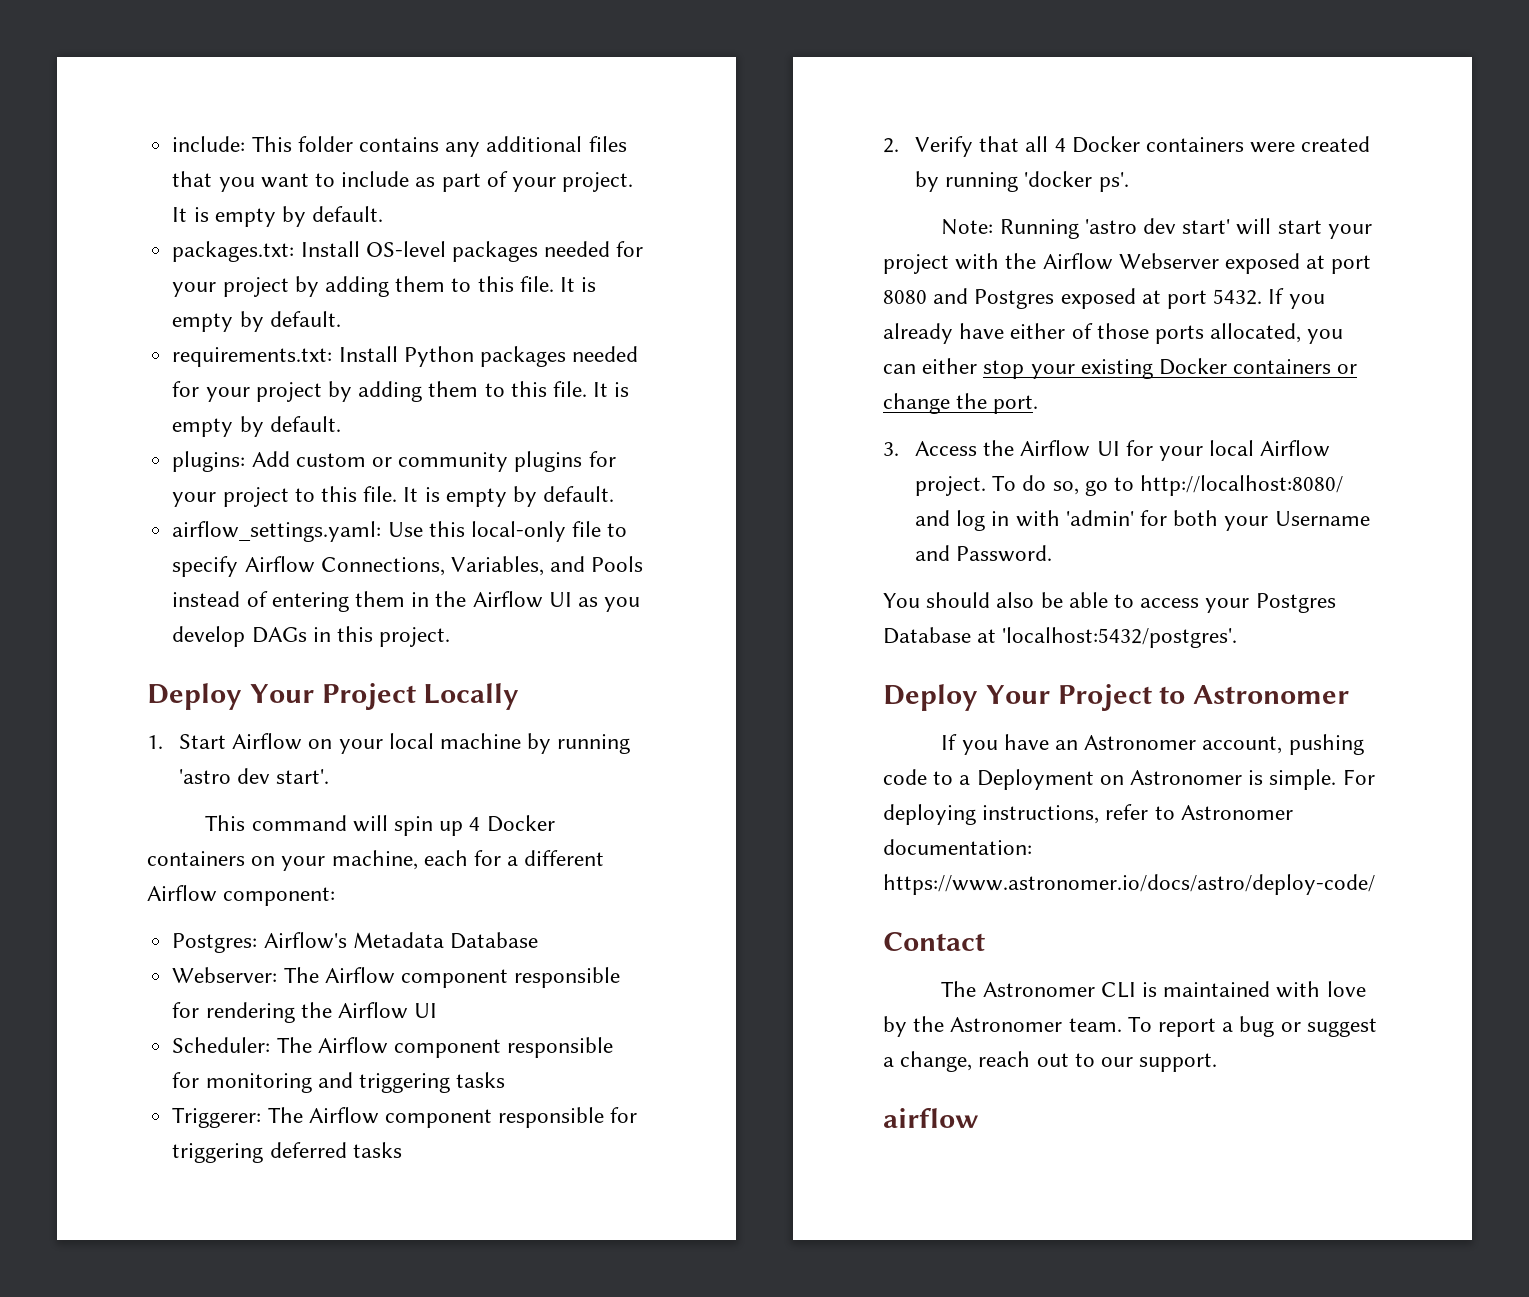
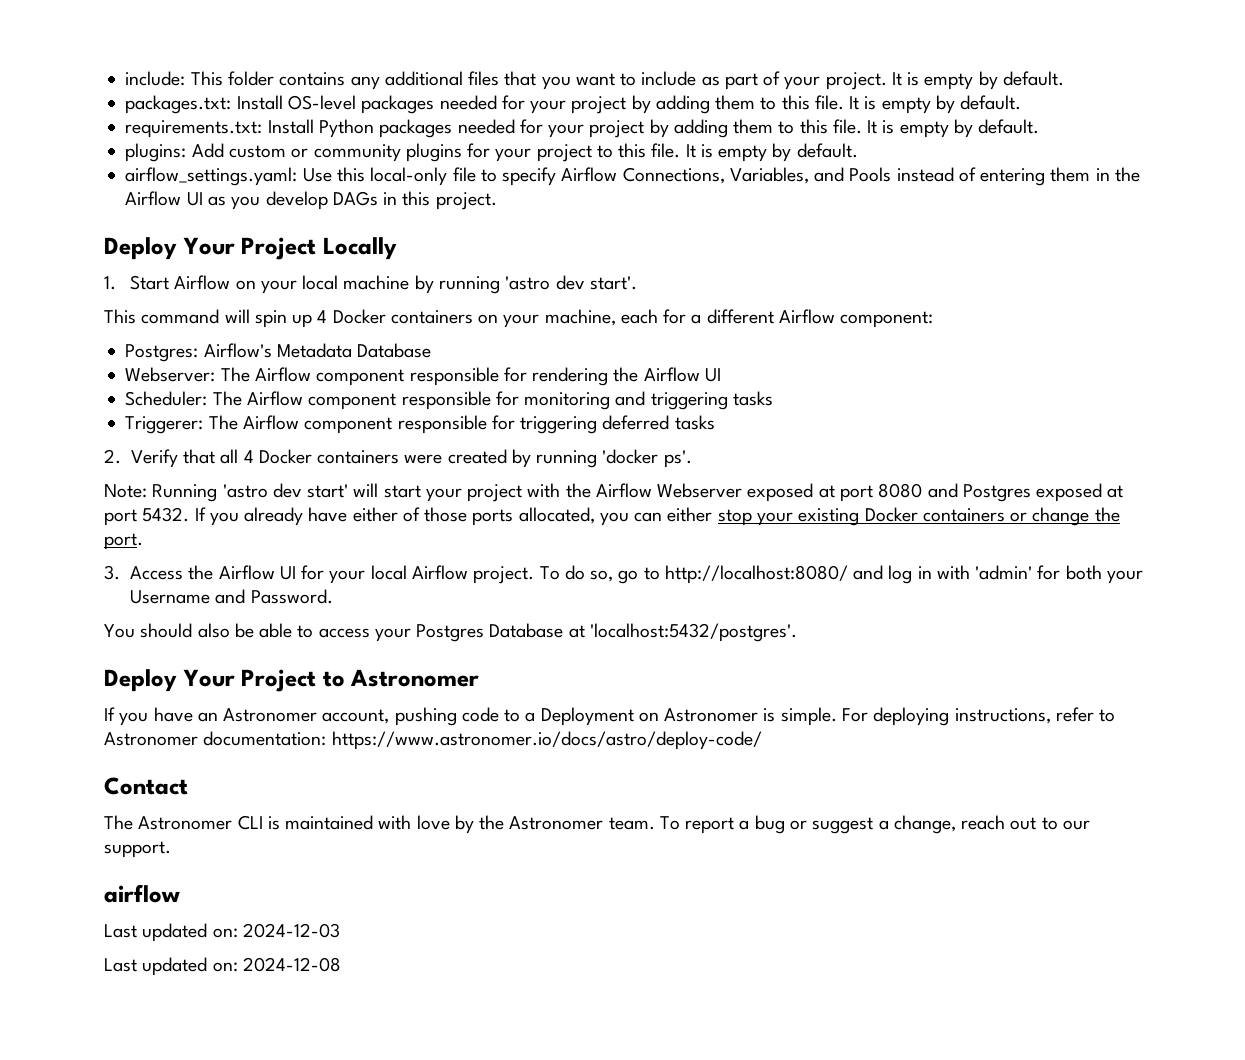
+ Last updated on: 2024-12-03
+ Last updated on: 2024-12-08

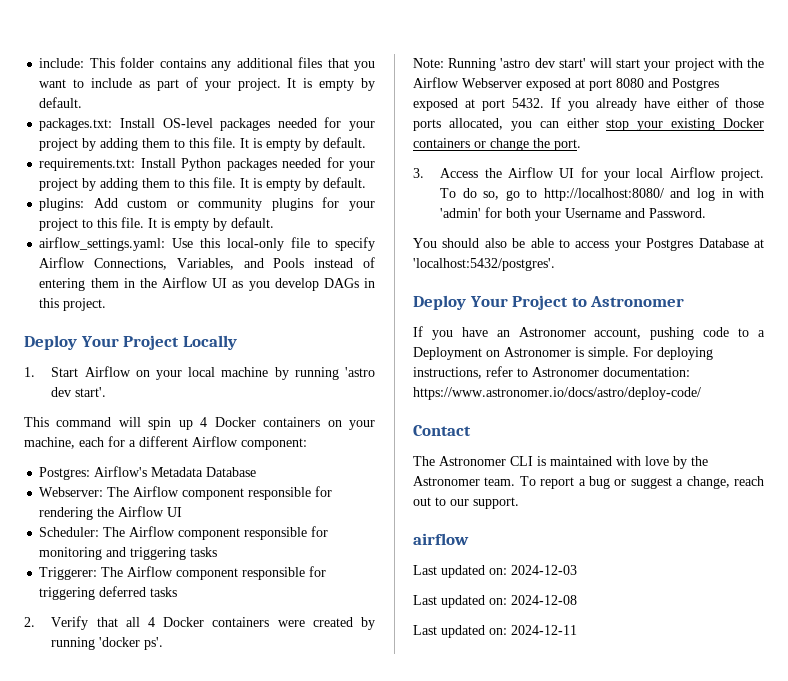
+ Last updated on: 2024-12-11

